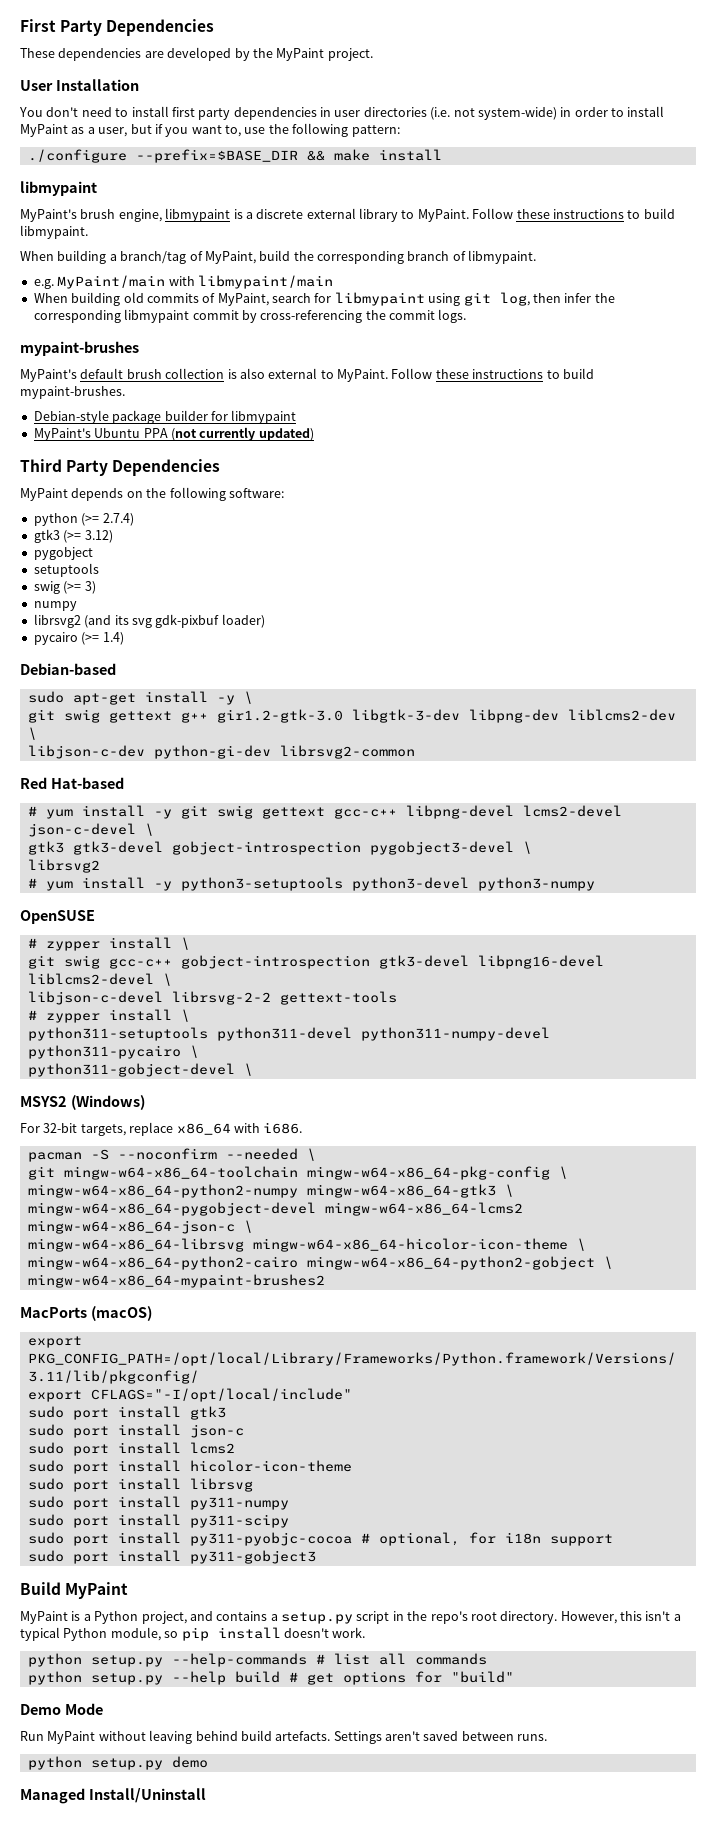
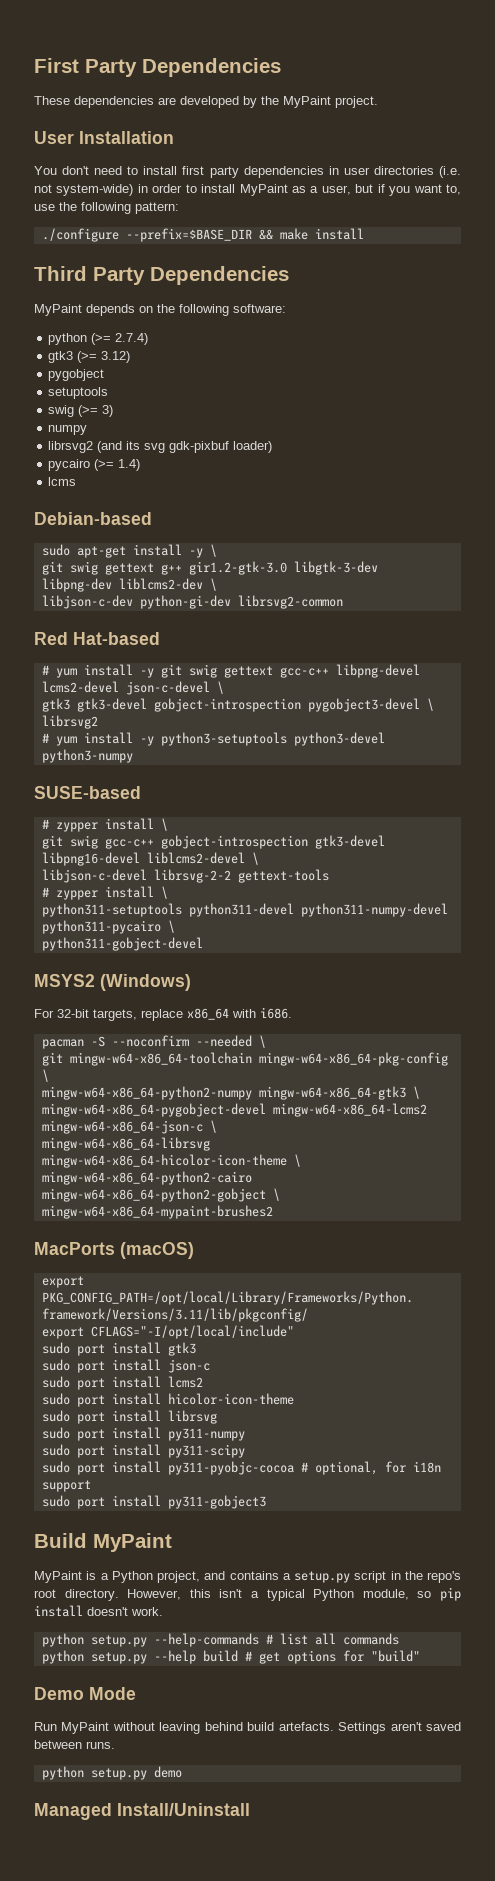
  ./configure --prefix=$BASE_DIR && make install
- libmypaint
- MyPaint's brush engine, libmypaint is a discrete external library to MyPaint. Follow these instructions to build libmypaint.
- When building a branch/tag of MyPaint, build the corresponding branch of libmypaint.
- e.g. MyPaint/main with libmypaint/main
- When building old commits of MyPaint, search for libmypaint using git log, then infer the corresponding libmypaint commit by cross-referencing the commit logs.
- mypaint-brushes
- MyPaint's default brush collection is also external to MyPaint. Follow these instructions to build mypaint-brushes.
- Debian-style package builder for libmypaint
- MyPaint's Ubuntu PPA (not currently updated)
+ lcms
- OpenSUSE
+ SUSE-based
- python311-gobject-devel \
+ python311-gobject-devel

